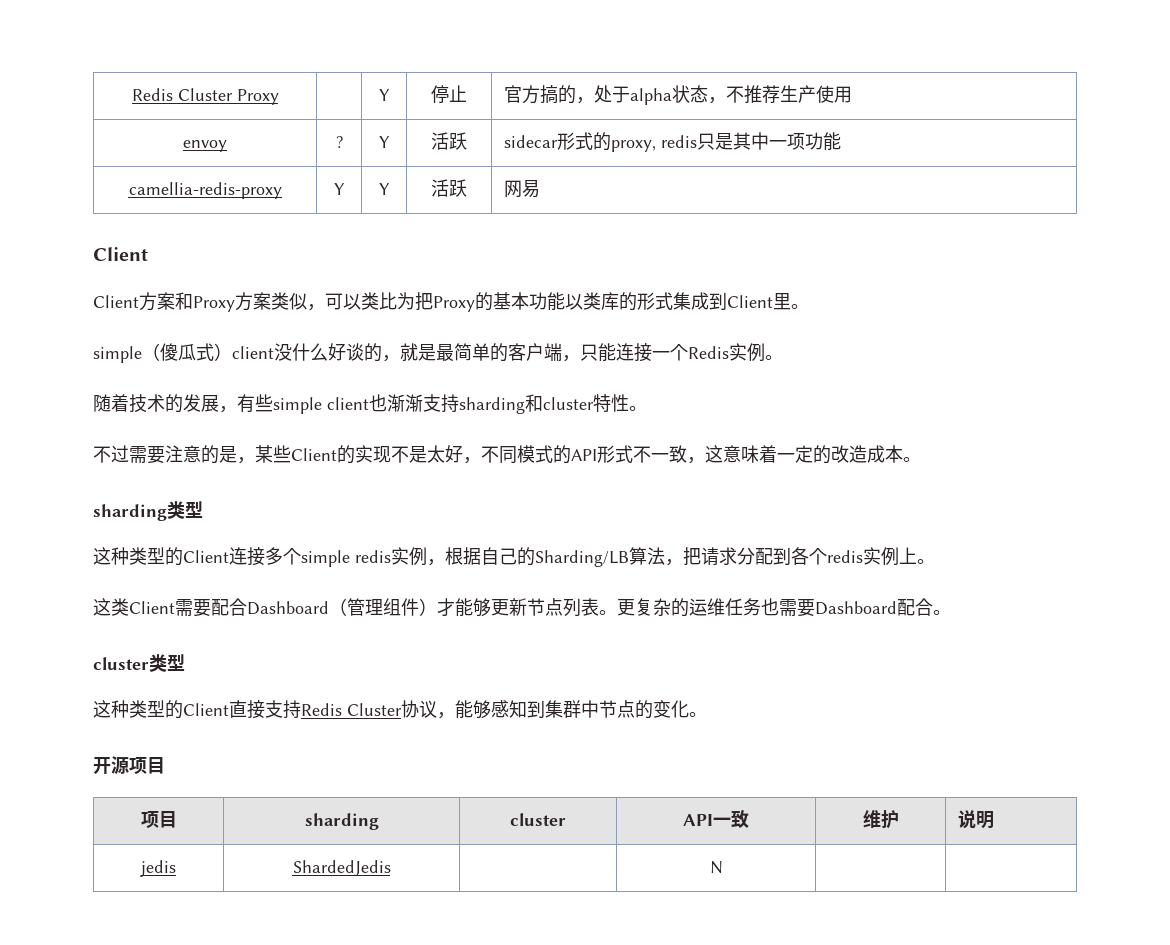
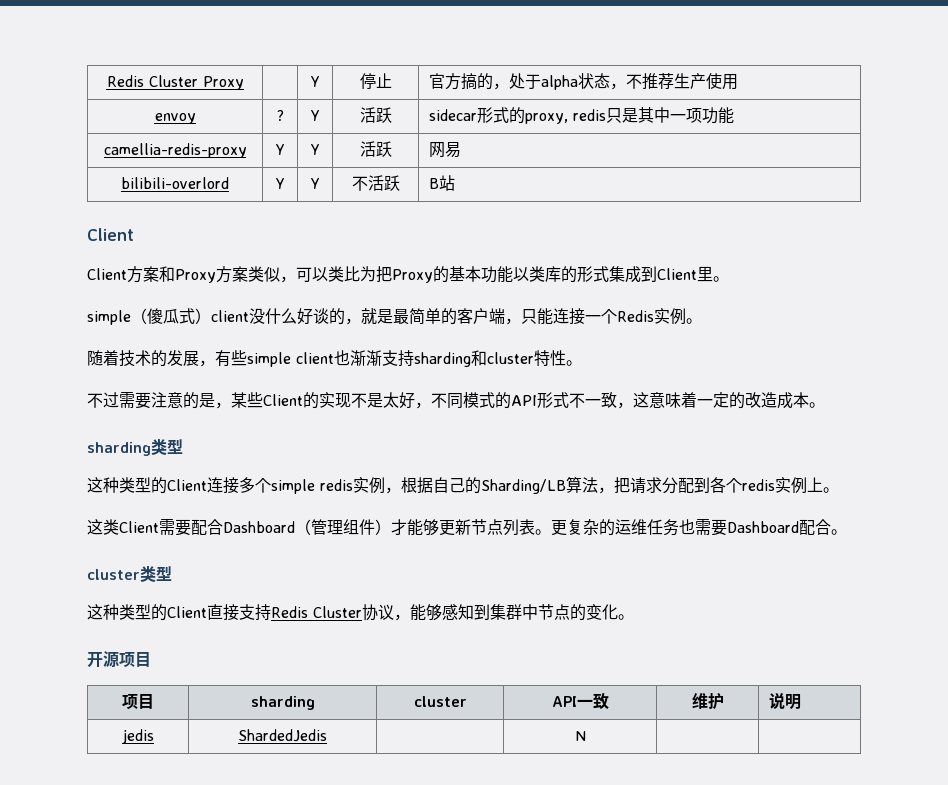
+ bilibili-overlord | Y | Y | 不活跃 | B站

